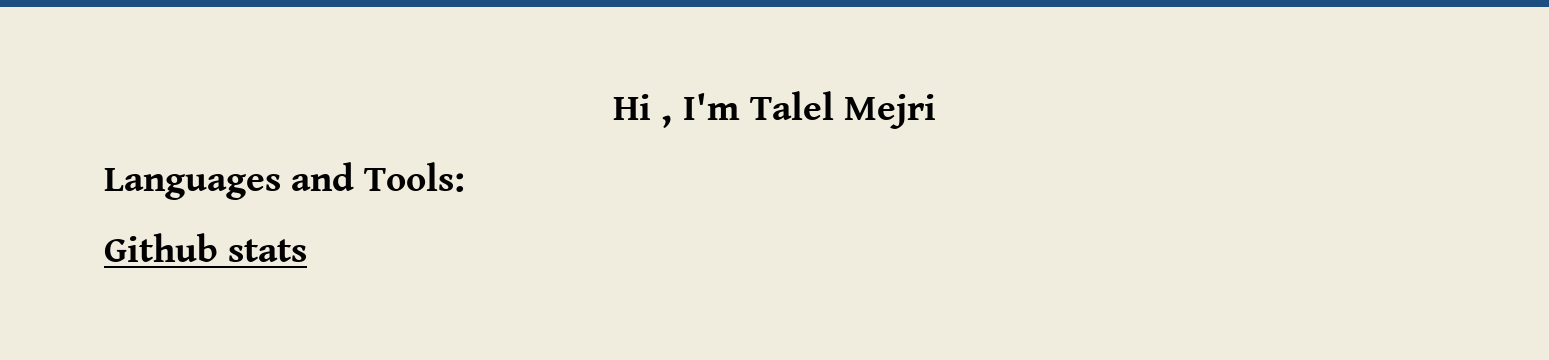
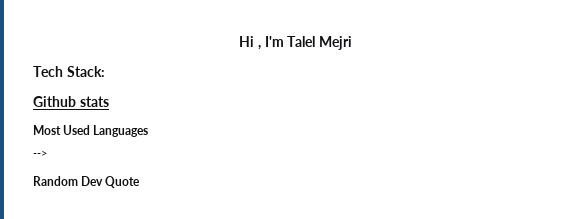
- Languages and Tools:
+ Tech Stack:
+ Most Used Languages
+ -->
+ Random Dev Quote

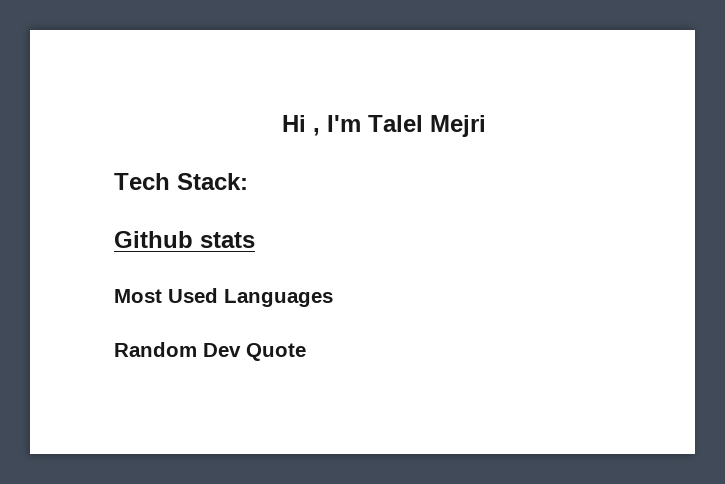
- -->

